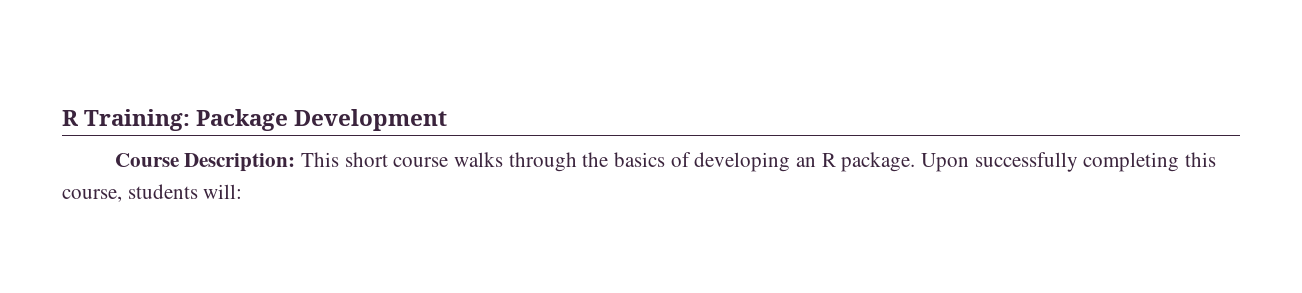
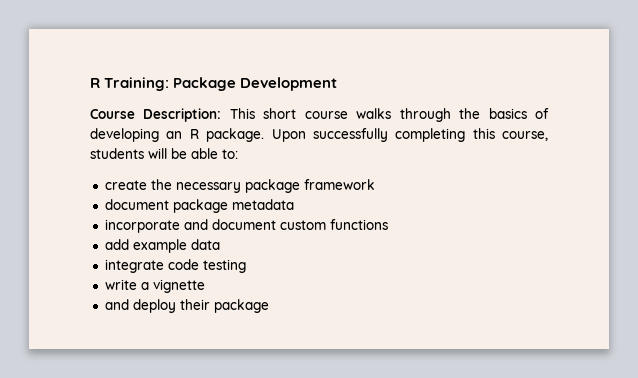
- Upon successfully completing this course, students will:
+ Upon successfully completing this course, students will be able to:
+ create the necessary package framework
+ document package metadata
+ incorporate and document custom functions
+ add example data
+ integrate code testing
+ write a vignette
+ and deploy their package

